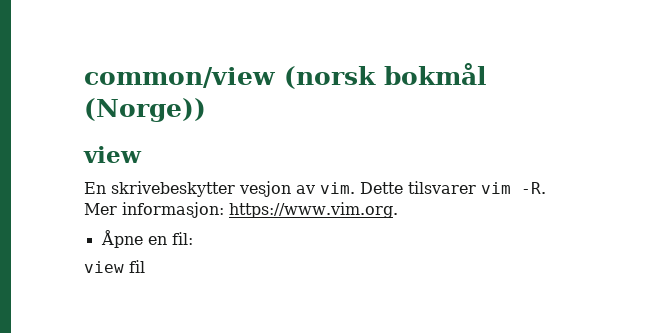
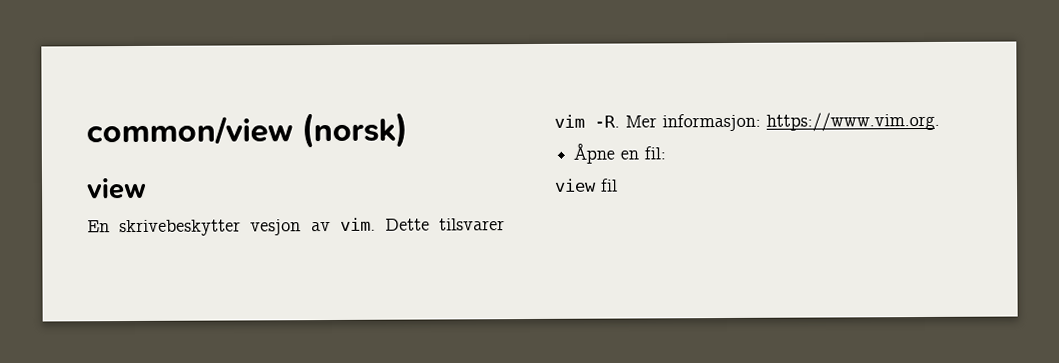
- common/view (norsk bokmål (Norge))
+ common/view (norsk)

